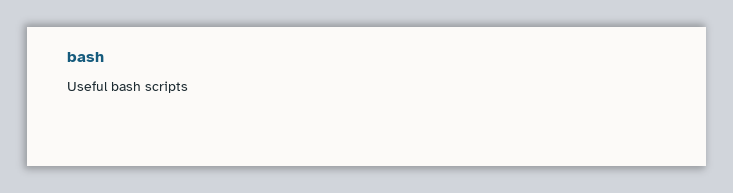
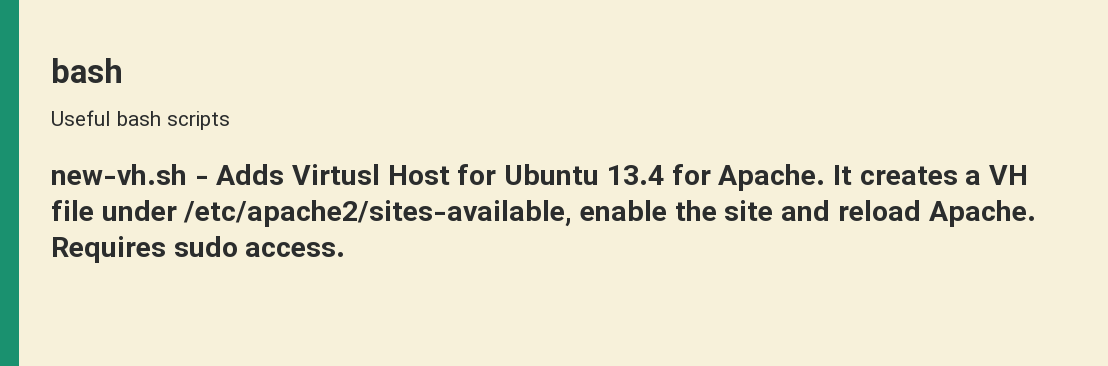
+ new-vh.sh - Adds Virtusl Host for Ubuntu 13.4 for Apache. It creates a VH file under /etc/apache2/sites-available, enable the site and reload Apache. Requires sudo access.

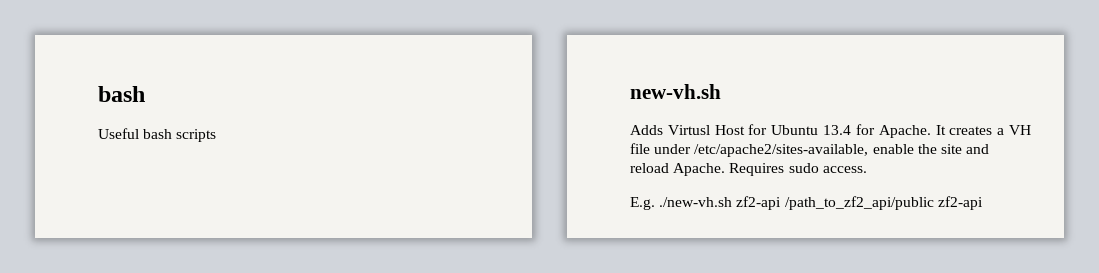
- new-vh.sh - Adds Virtusl Host for Ubuntu 13.4 for Apache.
+ new-vh.sh
+ Adds Virtusl Host for Ubuntu 13.4 for Apache.
+ E.g. ./new-vh.sh zf2-api /path_to_zf2_api/public zf2-api

